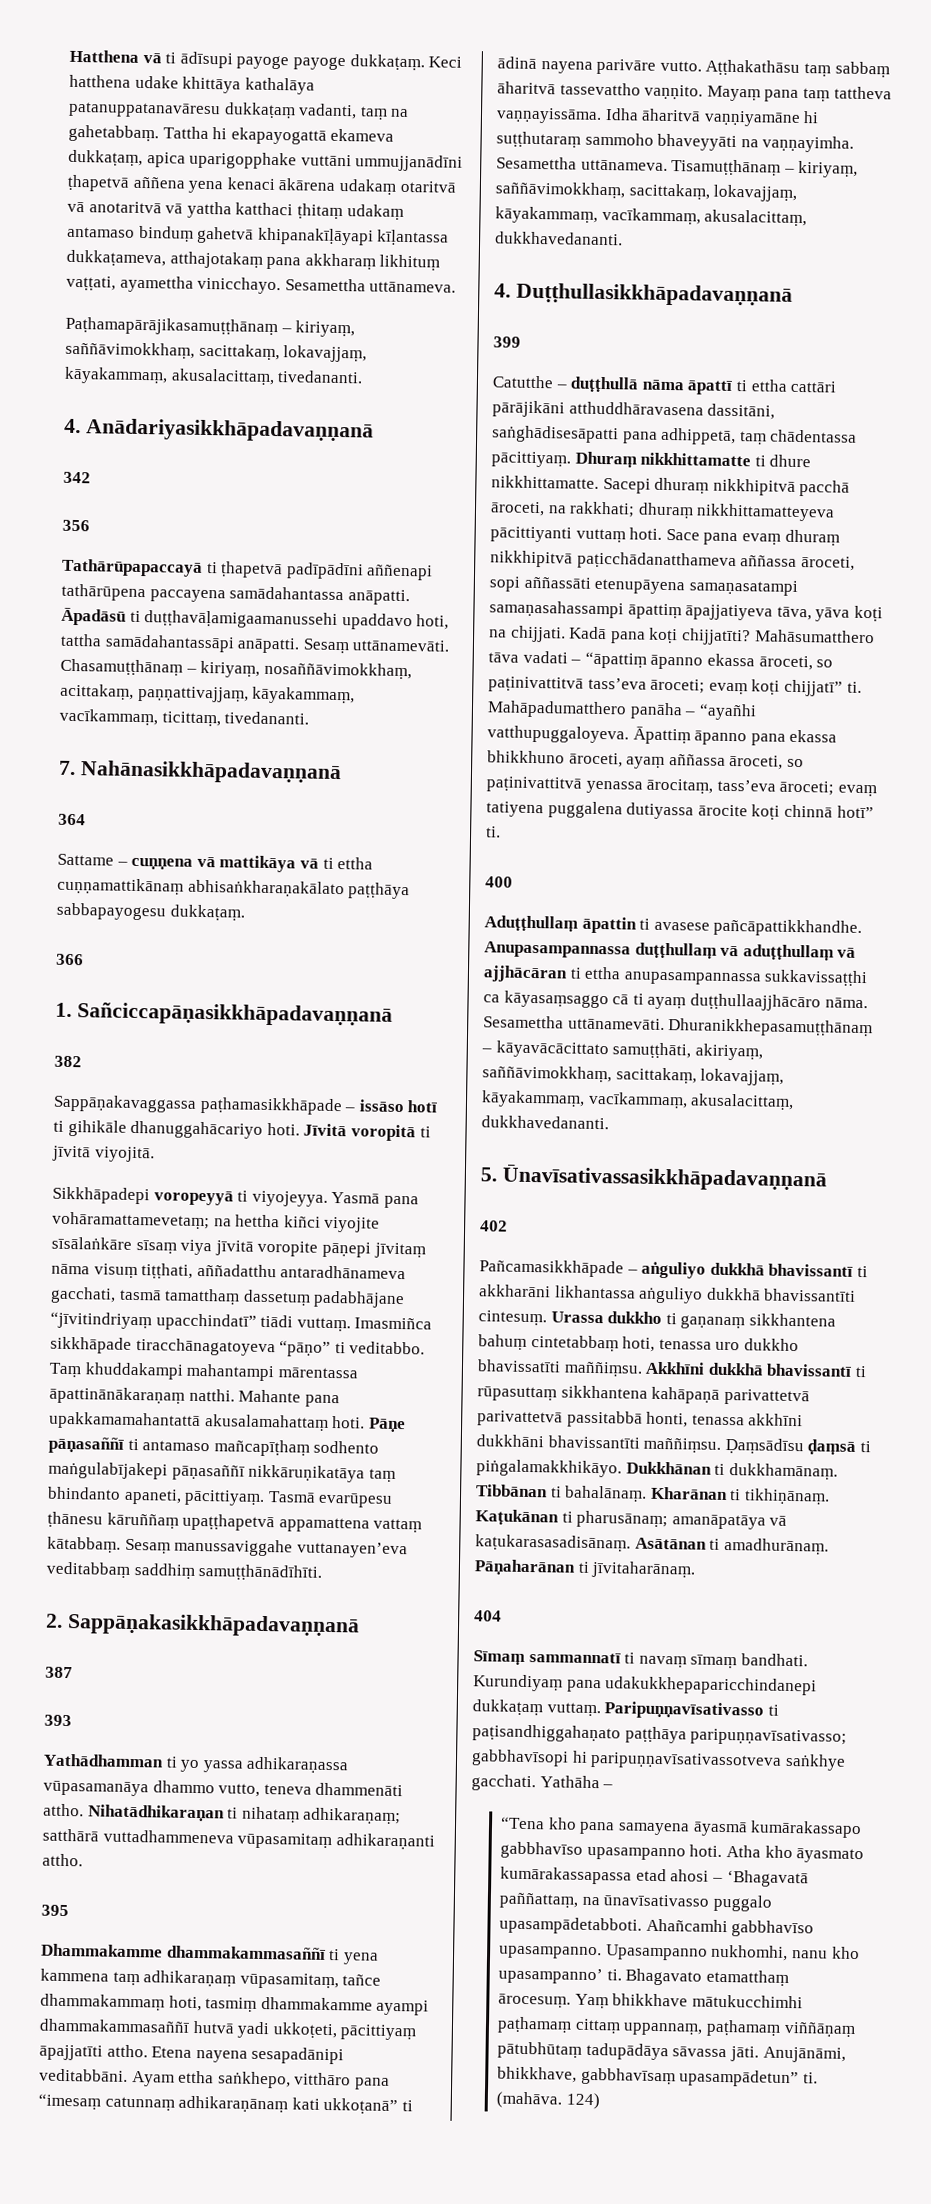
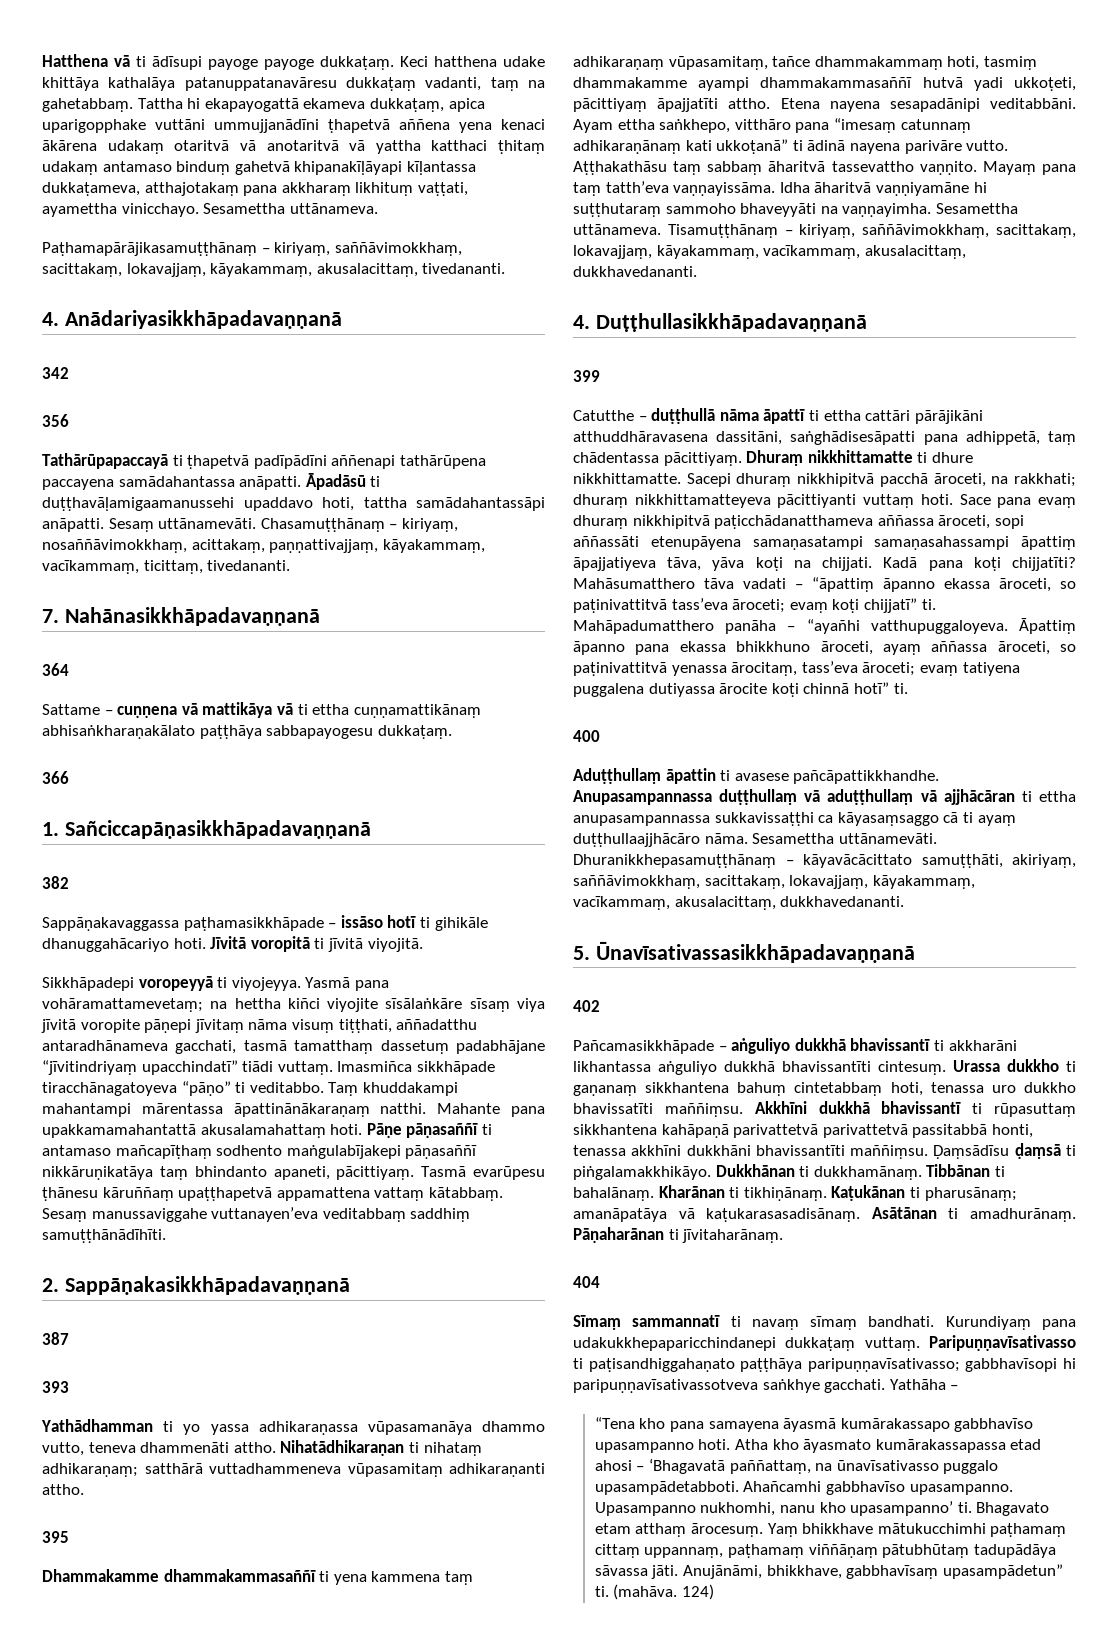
- Mayaṃ pana taṃ tattheva vaṇṇayissāma.
+ Mayaṃ pana taṃ tatth’eva vaṇṇayissāma.
- Bhagavato etamatthaṃ ārocesuṃ.
+ Bhagavato etam atthaṃ ārocesuṃ.

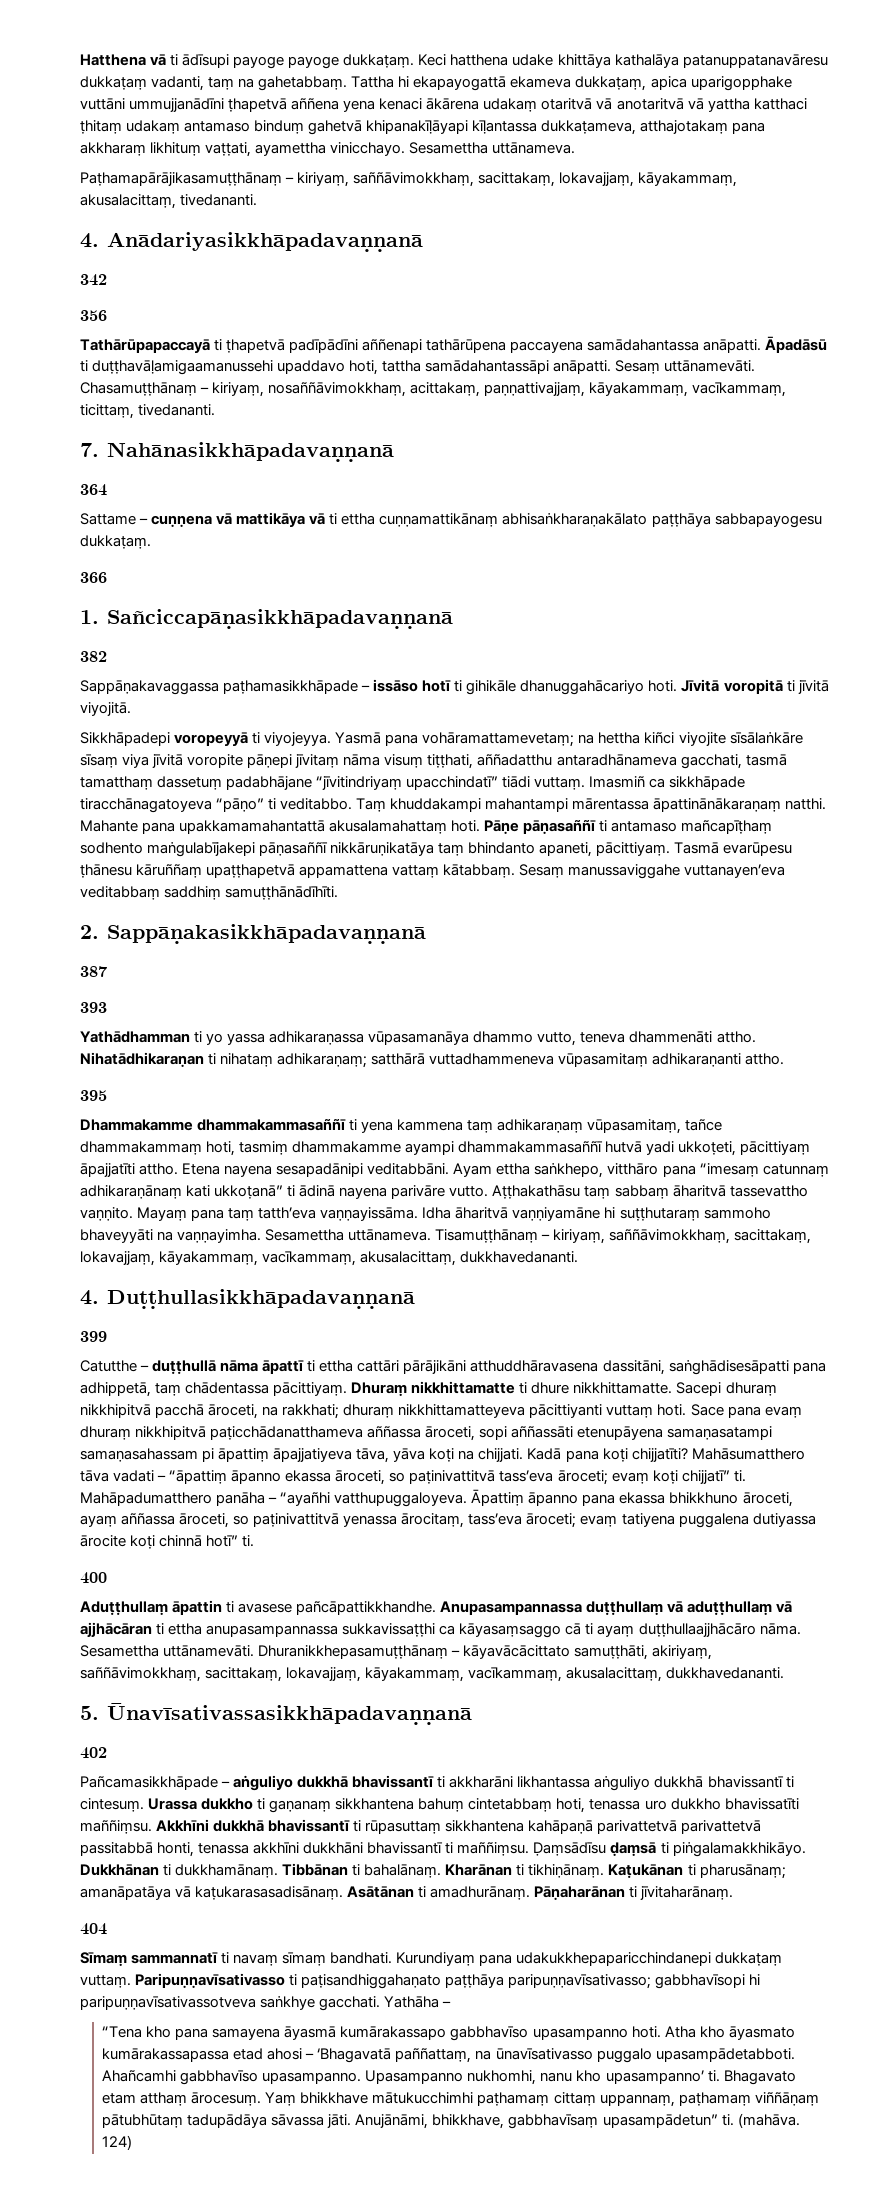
- Imasmiñca sikkhāpade tiracchānagatoyeva “pāṇo” ti veditabbo.
+ Imasmiñ ca sikkhāpade tiracchānagatoyeva “pāṇo” ti veditabbo.
- Sace pana evaṃ dhuraṃ nikkhipitvā paṭicchādanatthameva aññassa āroceti, sopi aññassāti etenupāyena samaṇasatampi samaṇasahassampi āpattiṃ āpajjatiyeva tāva, yāva koṭi na chijjati.
+ Sace pana evaṃ dhuraṃ nikkhipitvā paṭicchādanatthameva aññassa āroceti, sopi aññassāti etenupāyena samaṇasatampi samaṇasahassam pi āpattiṃ āpajjatiyeva tāva, yāva koṭi na chijjati.
- Pañcamasikkhāpade – aṅguliyo dukkhā bhavissantī ti akkharāni likhantassa aṅguliyo dukkhā bhavissantīti cintesuṃ.
+ Pañcamasikkhāpade – aṅguliyo dukkhā bhavissantī ti akkharāni likhantassa aṅguliyo dukkhā bhavissantī ti cintesuṃ.
- Akkhīni dukkhā bhavissantī ti rūpasuttaṃ sikkhantena kahāpaṇā parivattetvā parivattetvā passitabbā honti, tenassa akkhīni dukkhāni bhavissantīti maññiṃsu.
+ Akkhīni dukkhā bhavissantī ti rūpasuttaṃ sikkhantena kahāpaṇā parivattetvā parivattetvā passitabbā honti, tenassa akkhīni dukkhāni bhavissantī ti maññiṃsu.

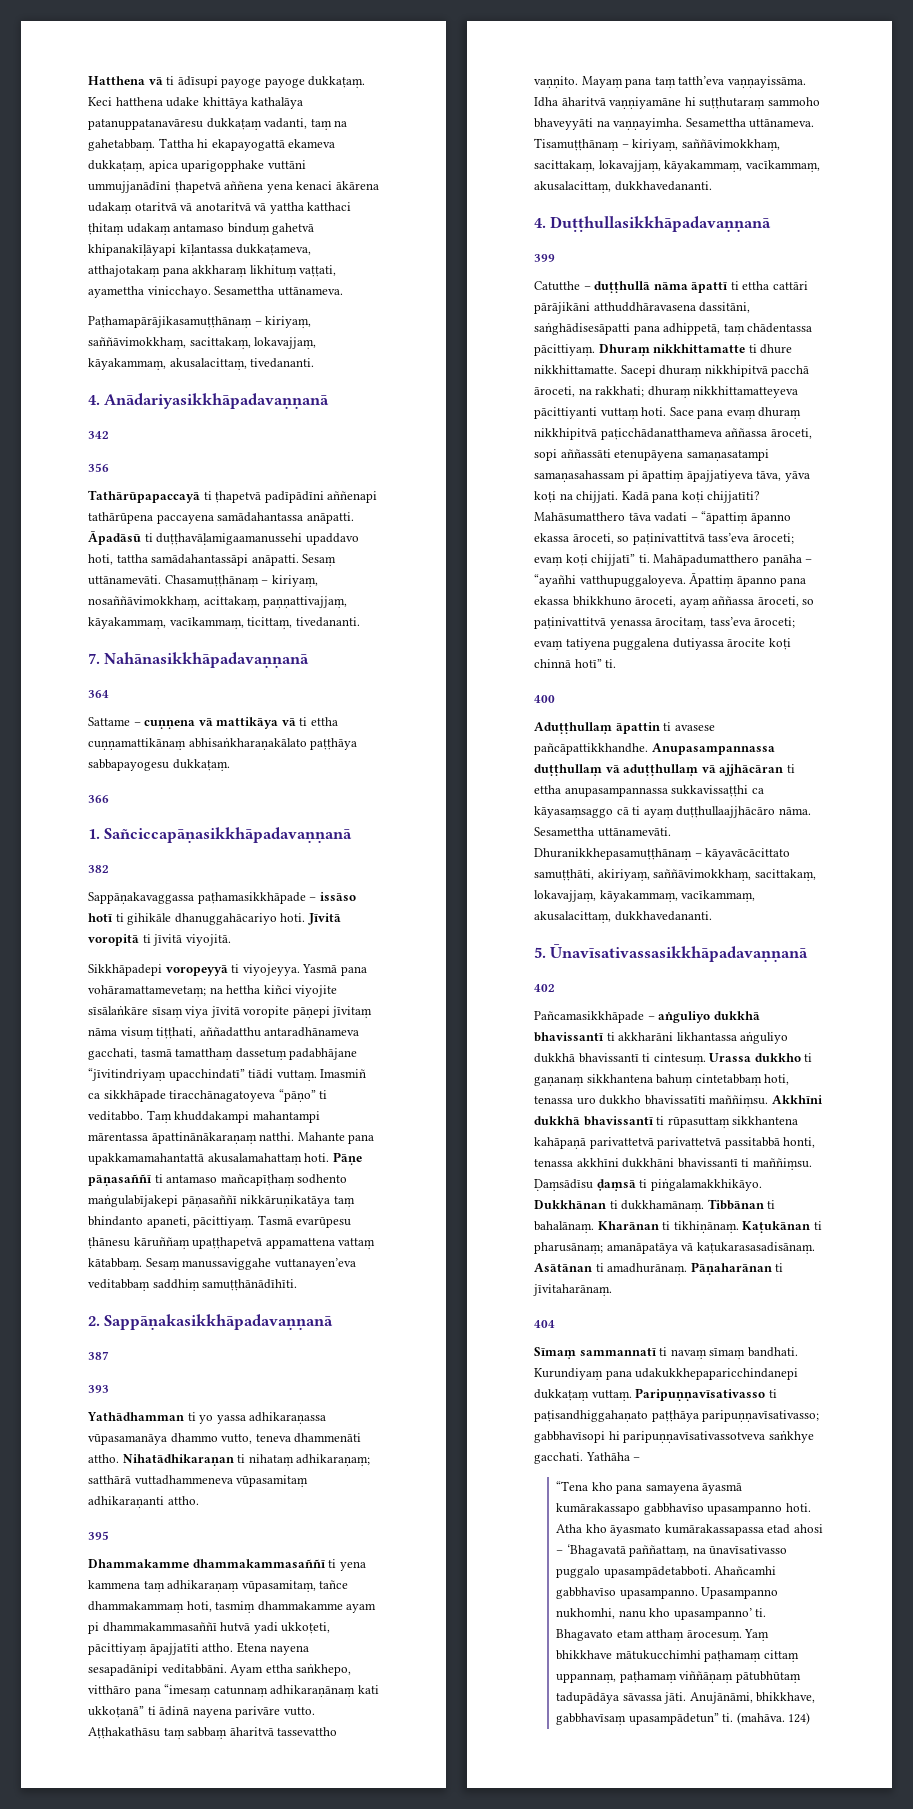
- Dhammakamme dhammakammasaññī ti yena kammena taṃ adhikaraṇaṃ vūpasamitaṃ, tañce dhammakammaṃ hoti, tasmiṃ dhammakamme ayampi dhammakammasaññī hutvā yadi ukkoṭeti, pācittiyaṃ āpajjatīti attho.
+ Dhammakamme dhammakammasaññī ti yena kammena taṃ adhikaraṇaṃ vūpasamitaṃ, tañce dhammakammaṃ hoti, tasmiṃ dhammakamme ayam pi dhammakammasaññī hutvā yadi ukkoṭeti, pācittiyaṃ āpajjatīti attho.

